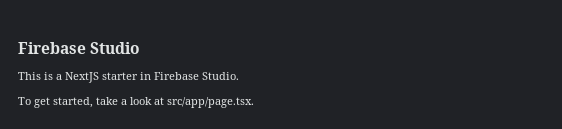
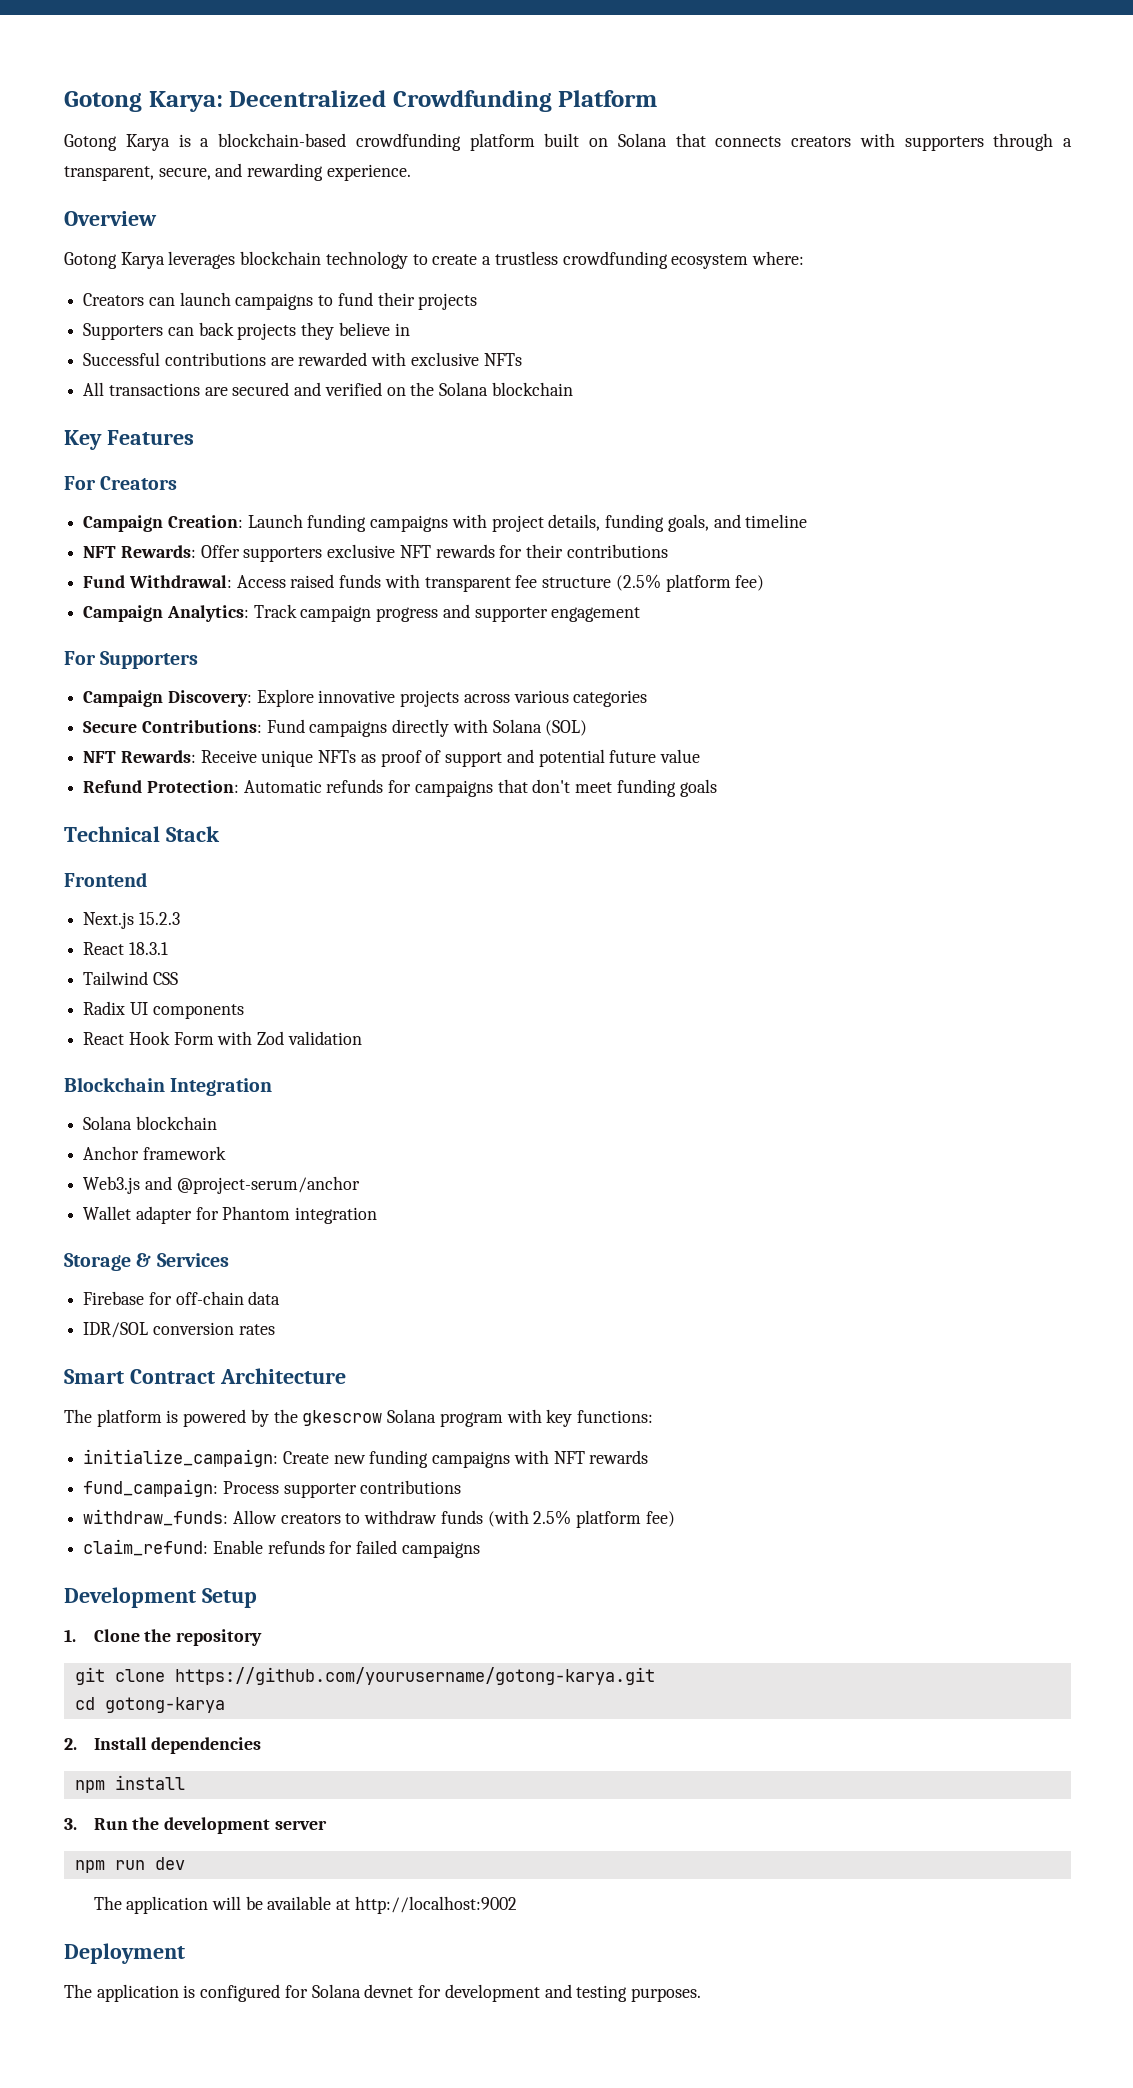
- Firebase Studio
- This is a NextJS starter in Firebase Studio.
- To get started, take a look at src/app/page.tsx.
+ Gotong Karya: Decentralized Crowdfunding Platform
+ Gotong Karya is a blockchain-based crowdfunding platform built on Solana that connects creators with supporters through a transparent, secure, and rewarding experience.
+ Overview
+ Gotong Karya leverages blockchain technology to create a trustless crowdfunding ecosystem where:
+ Creators can launch campaigns to fund their projects
+ Supporters can back projects they believe in
+ Successful contributions are rewarded with exclusive NFTs
+ All transactions are secured and verified on the Solana blockchain
+ Key Features
+ For Creators
+ Campaign Creation: Launch funding campaigns with project details, funding goals, and timeline
+ NFT Rewards: Offer supporters exclusive NFT rewards for their contributions
+ Fund Withdrawal: Access raised funds with transparent fee structure (2.5% platform fee)
+ Campaign Analytics: Track campaign progress and supporter engagement
+ For Supporters
+ Campaign Discovery: Explore innovative projects across various categories
+ Secure Contributions: Fund campaigns directly with Solana (SOL)
+ NFT Rewards: Receive unique NFTs as proof of support and potential future value
+ Refund Protection: Automatic refunds for campaigns that don't meet funding goals
+ Technical Stack
+ Frontend
+ Next.js 15.2.3
+ React 18.3.1
+ Tailwind CSS
+ Radix UI components
+ React Hook Form with Zod validation
+ Blockchain Integration
+ Solana blockchain
+ Anchor framework
+ Web3.js and @project-serum/anchor
+ Wallet adapter for Phantom integration
+ Storage & Services
+ Firebase for off-chain data
+ IDR/SOL conversion rates
+ Smart Contract Architecture
+ The platform is powered by the gkescrow Solana program with key functions:
+ initialize_campaign: Create new funding campaigns with NFT rewards
+ fund_campaign: Process supporter contributions
+ withdraw_funds: Allow creators to withdraw funds (with 2.5% platform fee)
+ claim_refund: Enable refunds for failed campaigns
+ Development Setup
+ 1. Clone the repository
+ git clone https://github.com/yourusername/gotong-karya.git
+ cd gotong-karya
+ 2. Install dependencies
+ npm install
+ 3. Run the development server
+ npm run dev
+ The application will be available at http://localhost:9002
+ Deployment
+ The application is configured for Solana devnet for development and testing purposes.

